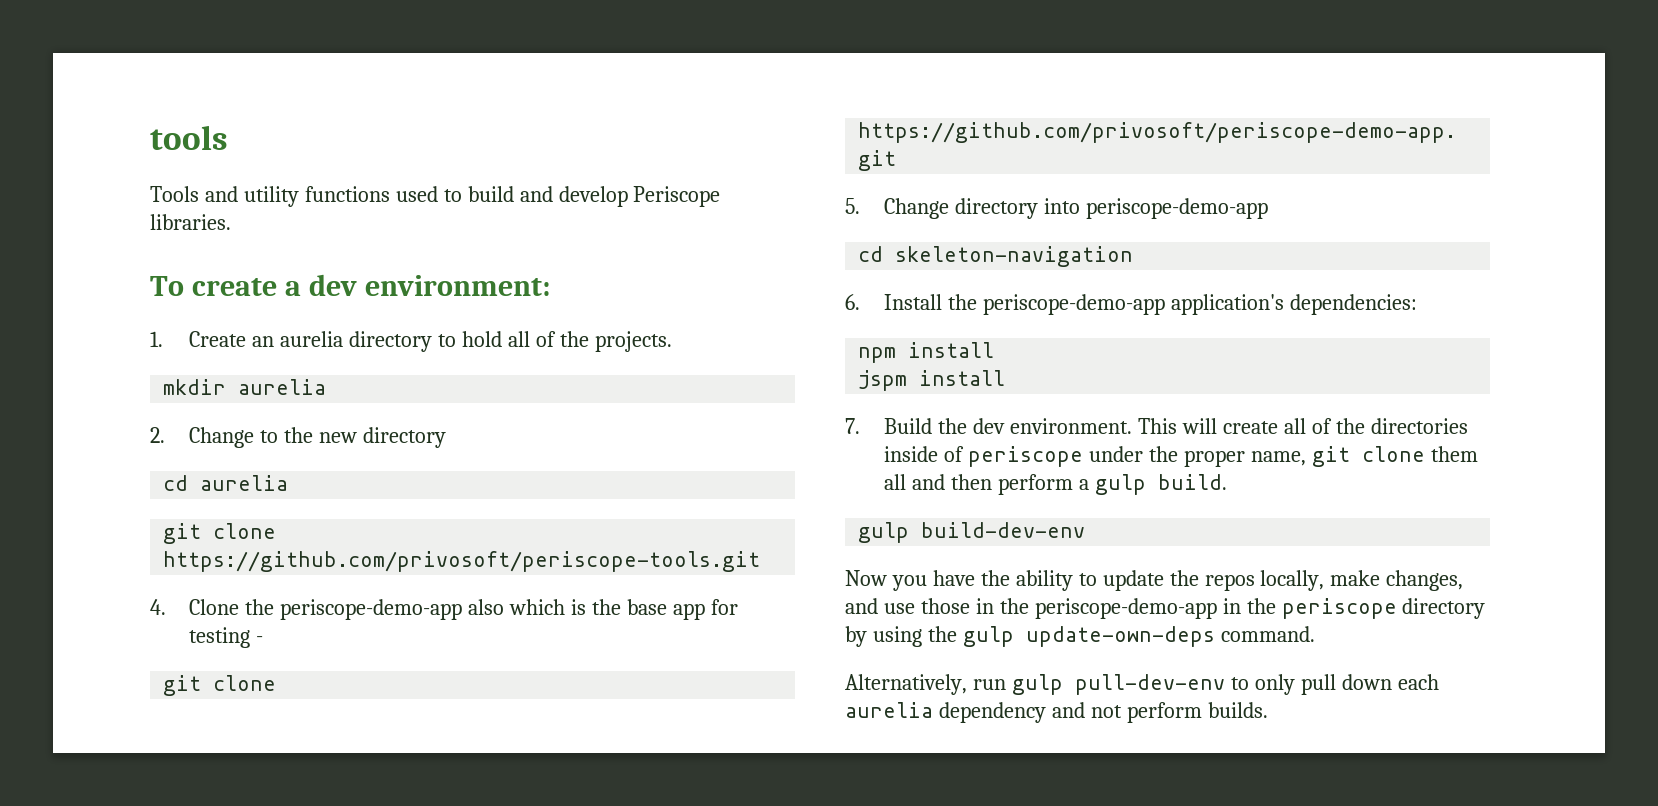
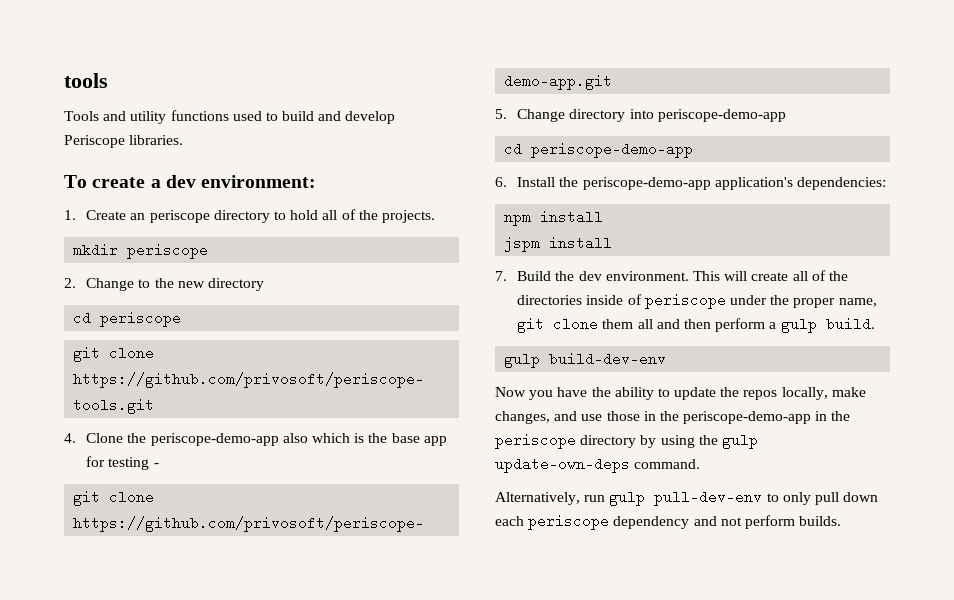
- 1. Create an aurelia directory to hold all of the projects.
+ 1. Create an periscope directory to hold all of the projects.
- mkdir aurelia
+ mkdir periscope
- cd aurelia
+ cd periscope
- cd skeleton-navigation
+ cd periscope-demo-app
- Alternatively, run gulp pull-dev-env to only pull down each aurelia dependency and not perform builds.
+ Alternatively, run gulp pull-dev-env to only pull down each periscope dependency and not perform builds.

